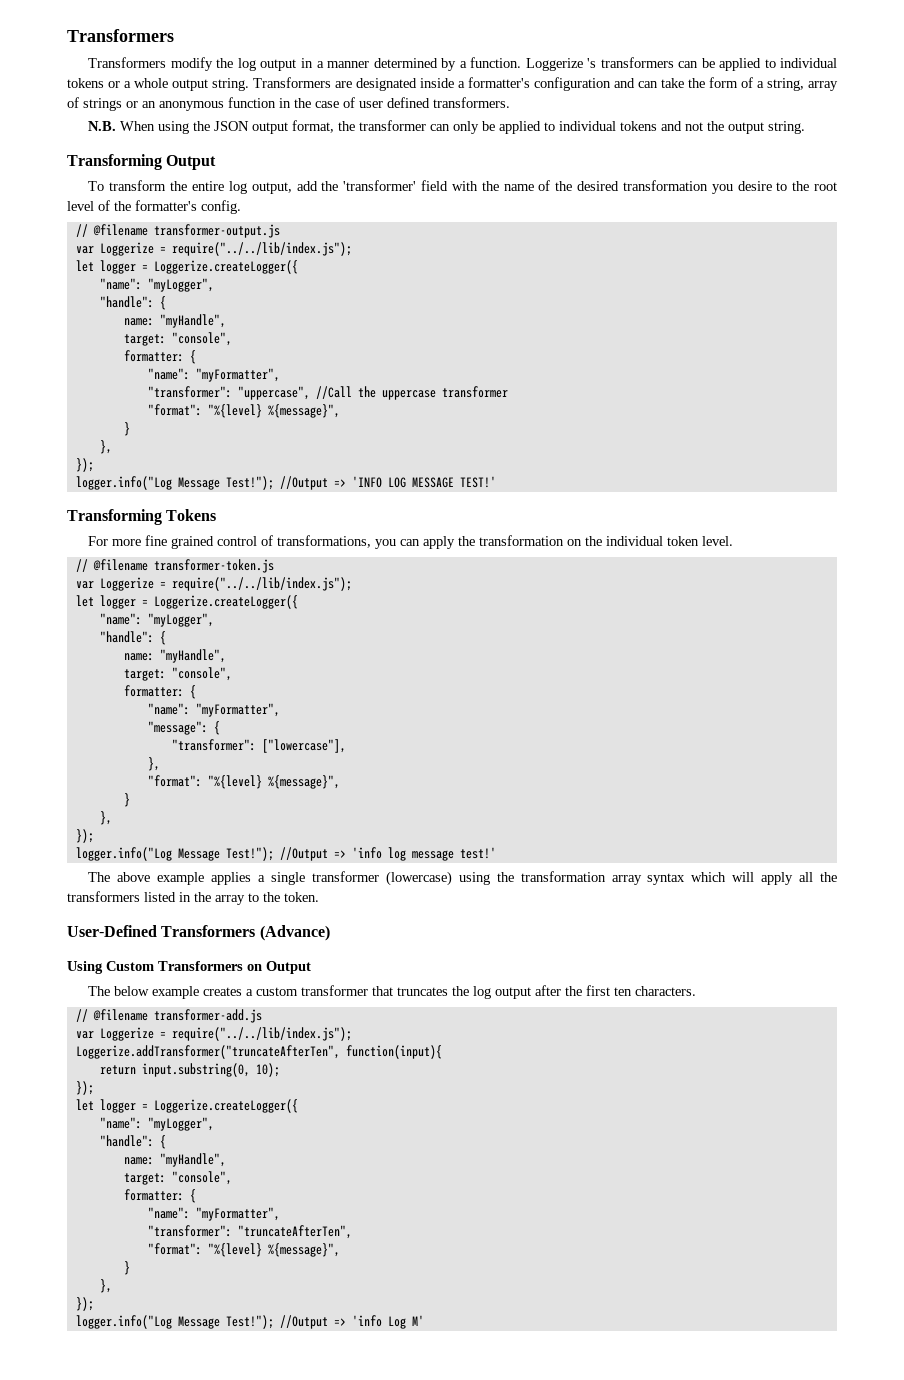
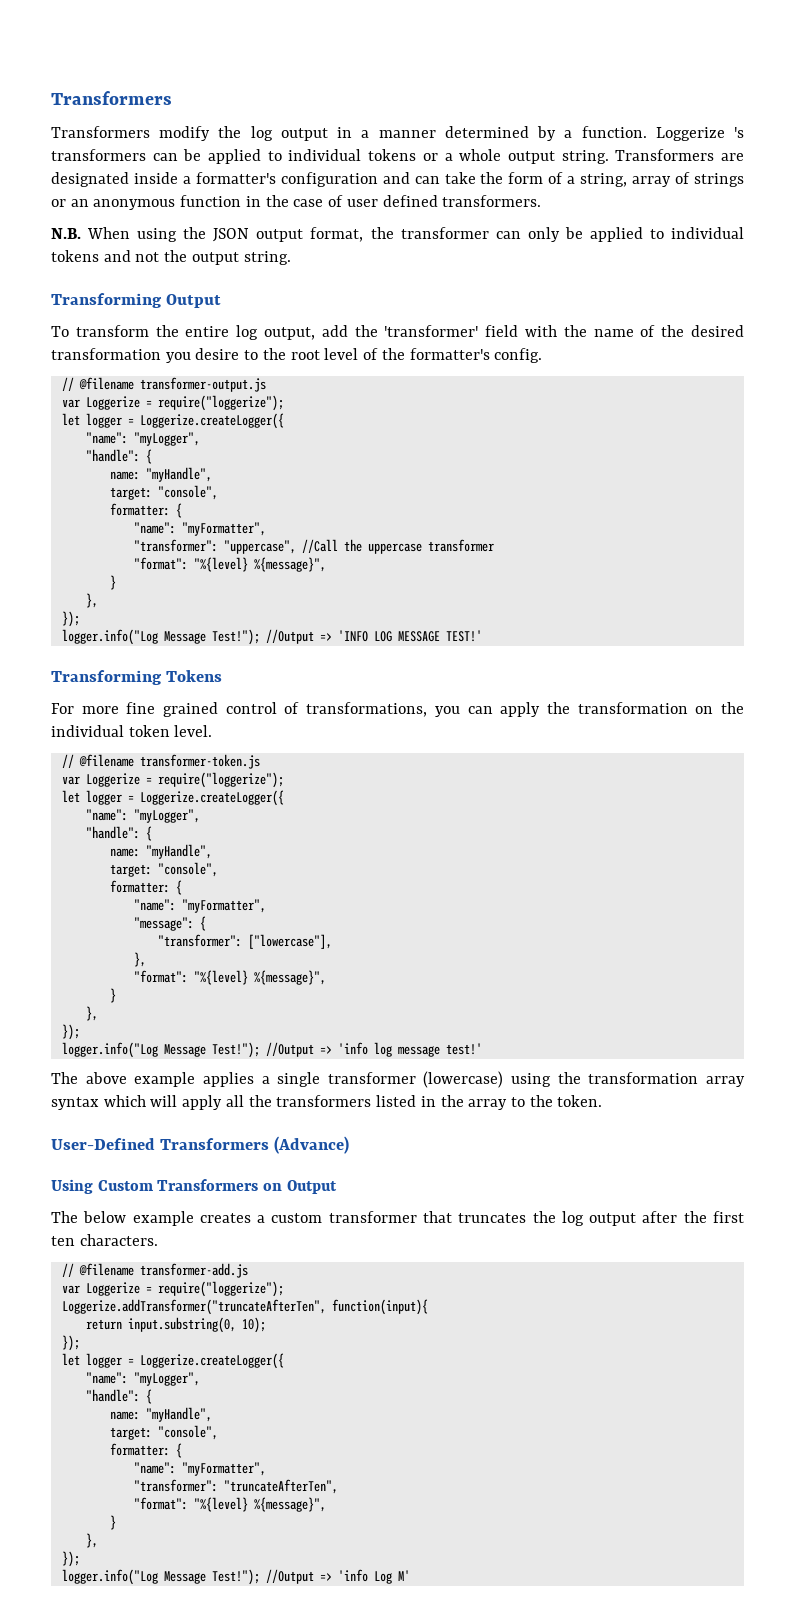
  // @filename transformer-output.js
- var Loggerize = require("../../lib/index.js");
+ var Loggerize = require("loggerize");
  // @filename transformer-token.js
- var Loggerize = require("../../lib/index.js");
+ var Loggerize = require("loggerize");
  // @filename transformer-add.js
- var Loggerize = require("../../lib/index.js");
+ var Loggerize = require("loggerize");

